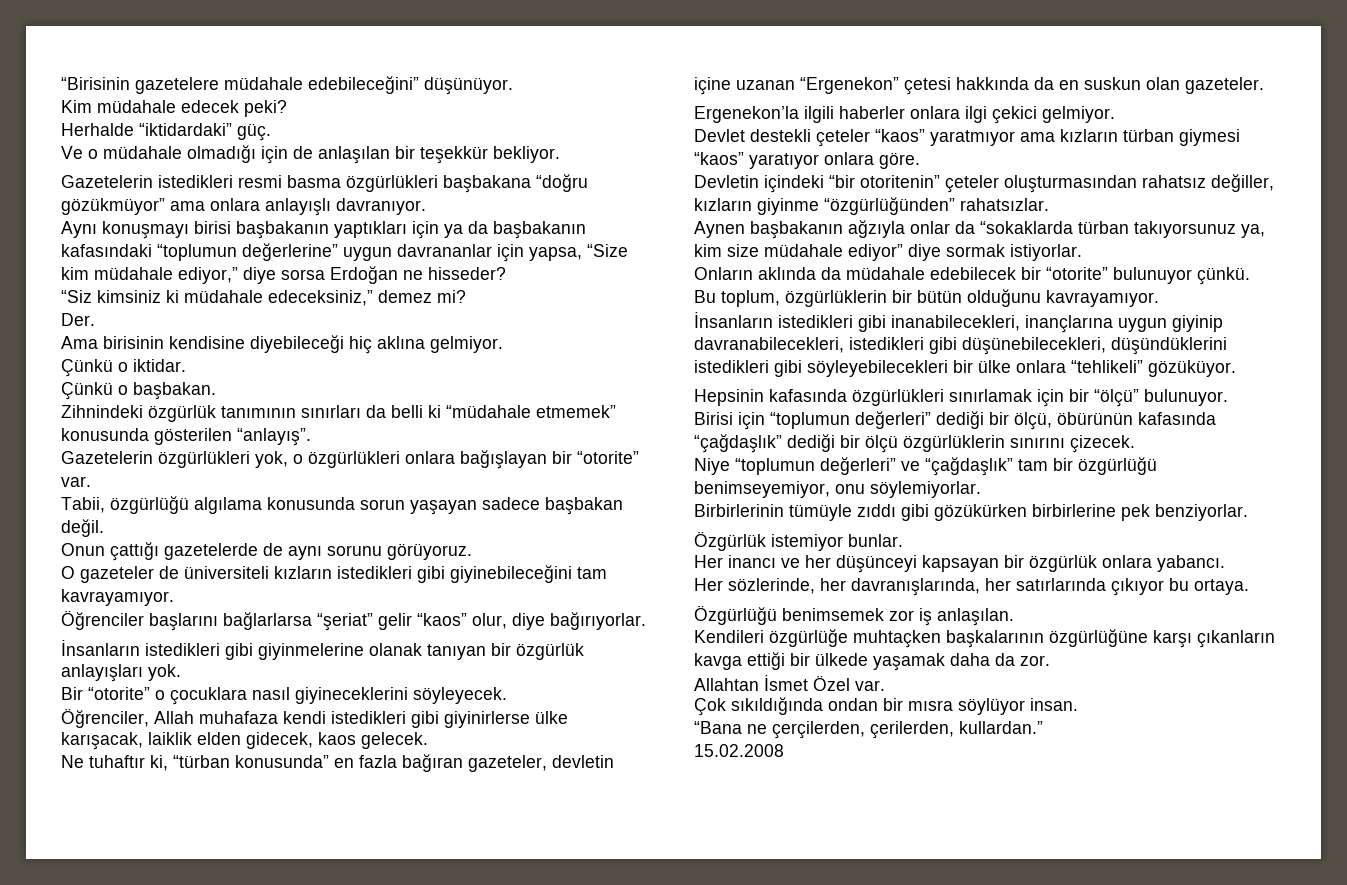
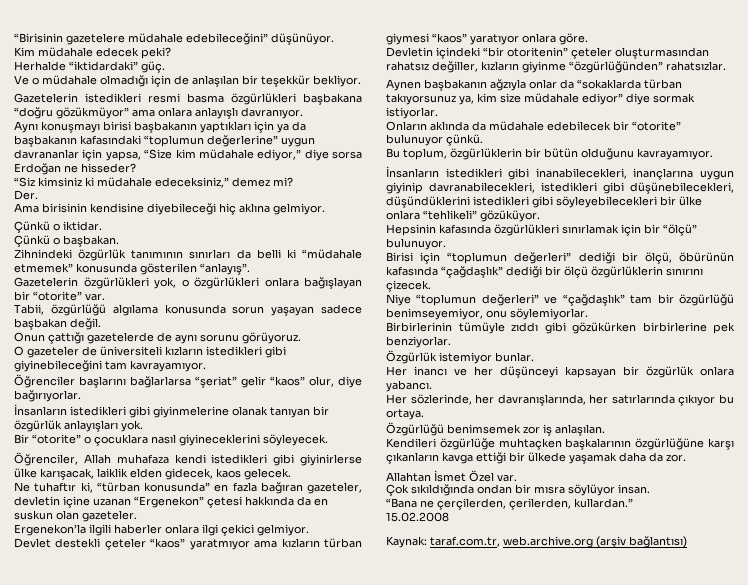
+ Kaynak: taraf.com.tr, web.archive.org (arşiv bağlantısı)

